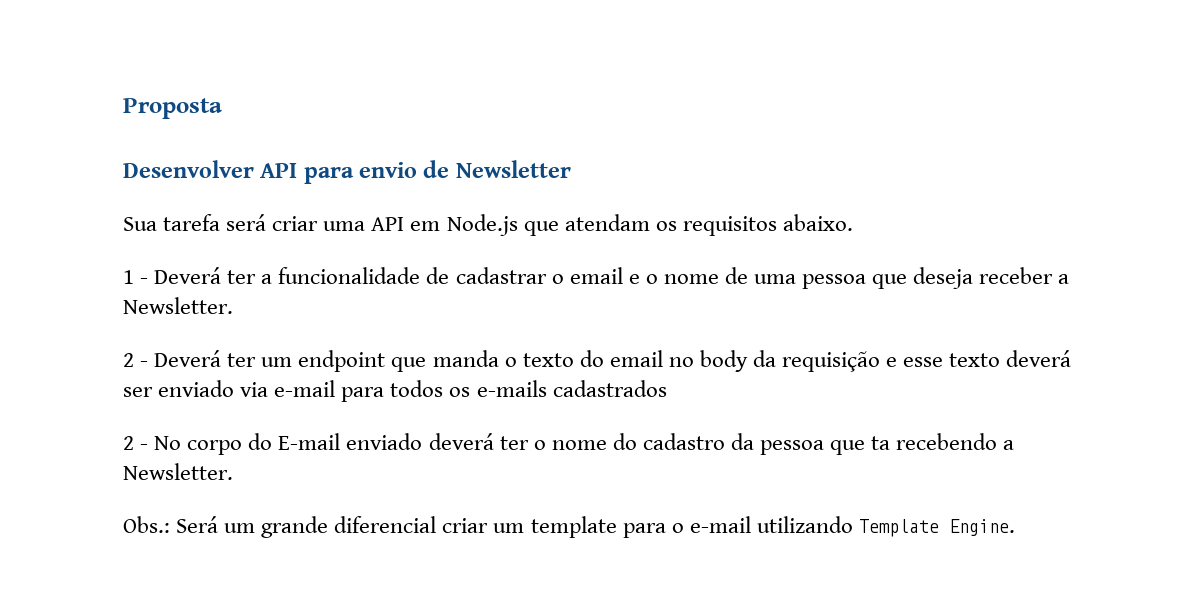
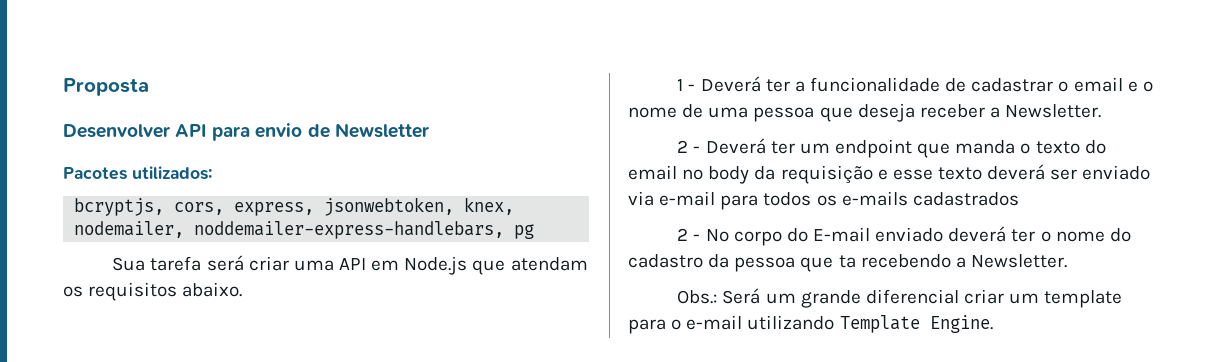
+ Pacotes utilizados:
+ bcryptjs, cors, express, jsonwebtoken, knex, nodemailer, noddemailer-express-handlebars, pg

